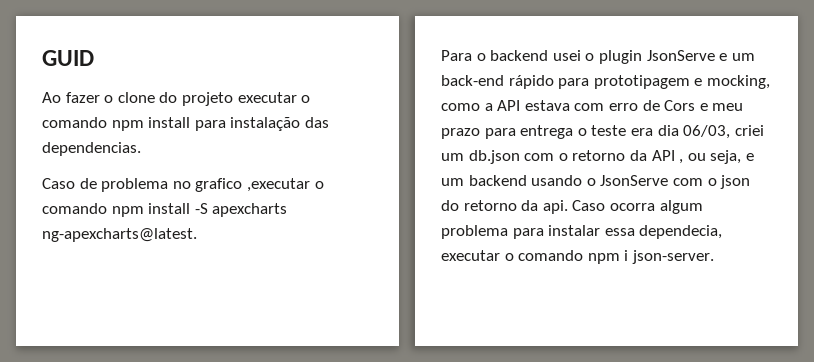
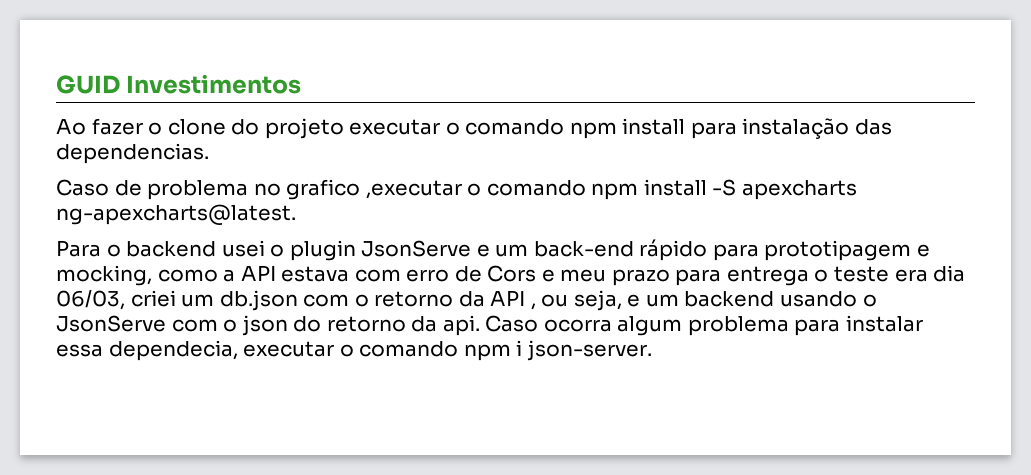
- GUID
+ GUID Investimentos

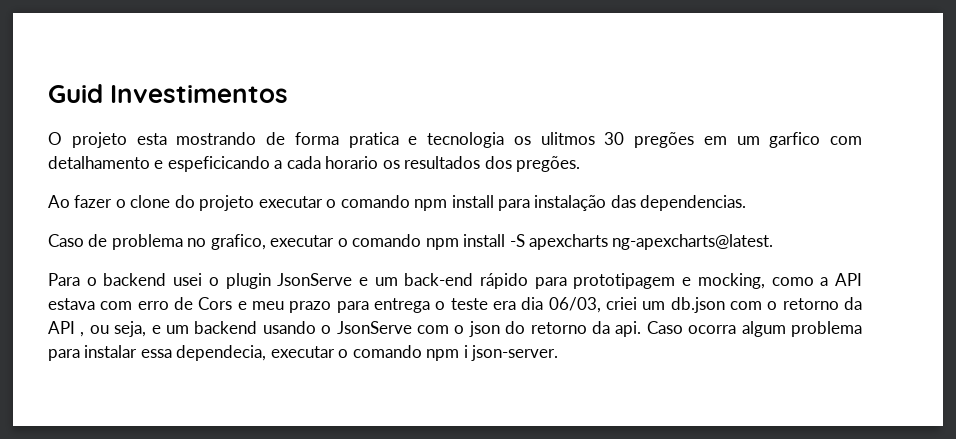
- GUID Investimentos
+ Guid Investimentos
+ O projeto esta mostrando de forma pratica e tecnologia os ulitmos 30 pregões em um garfico com detalhamento e espeficicando a cada horario os resultados dos pregões.
- Caso de problema no grafico ,executar o comando npm install -S apexcharts ng-apexcharts@latest.
+ Caso de problema no grafico, executar o comando npm install -S apexcharts ng-apexcharts@latest.

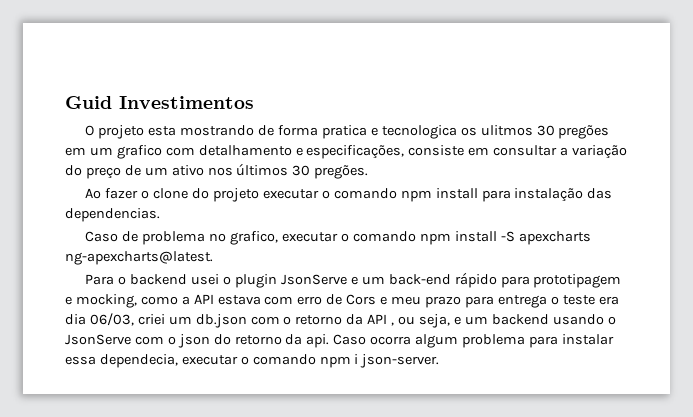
- O projeto esta mostrando de forma pratica e tecnologia os ulitmos 30 pregões em um garfico com detalhamento e espeficicando a cada horario os resultados dos pregões.
+ O projeto esta mostrando de forma pratica e tecnologica os ulitmos 30 pregões em um grafico com detalhamento e especificações, consiste em consultar a variação do preço de um ativo nos últimos 30 pregões.

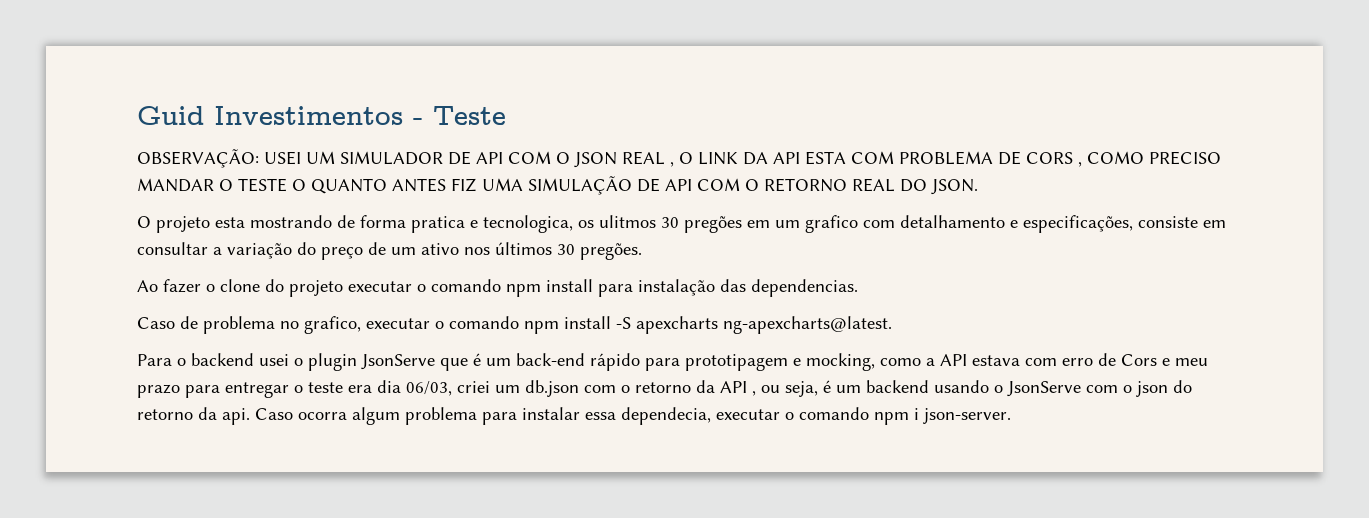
- Guid Investimentos
+ Guid Investimentos - Teste
+ OBSERVAÇÃO: USEI UM SIMULADOR DE API COM O JSON REAL , O LINK DA API ESTA COM PROBLEMA DE CORS , COMO PRECISO MANDAR O TESTE O QUANTO ANTES FIZ UMA SIMULAÇÃO DE API COM O RETORNO REAL DO JSON.
- O projeto esta mostrando de forma pratica e tecnologica os ulitmos 30 pregões em um grafico com detalhamento e especificações, consiste em consultar a variação do preço de um ativo nos últimos 30 pregões.
+ O projeto esta mostrando de forma pratica e tecnologica, os ulitmos 30 pregões em um grafico com detalhamento e especificações, consiste em consultar a variação do preço de um ativo nos últimos 30 pregões.
- Para o backend usei o plugin JsonServe e um back-end rápido para prototipagem e mocking, como a API estava com erro de Cors e meu prazo para entrega o teste era dia 06/03, criei um db.json com o retorno da API , ou seja, e um backend usando o JsonServe com o json do retorno da api.
+ Para o backend usei o plugin JsonServe que é um back-end rápido para prototipagem e mocking, como a API estava com erro de Cors e meu prazo para entregar o teste era dia 06/03, criei um db.json com o retorno da API , ou seja, é um backend usando o JsonServe com o json do retorno da api.

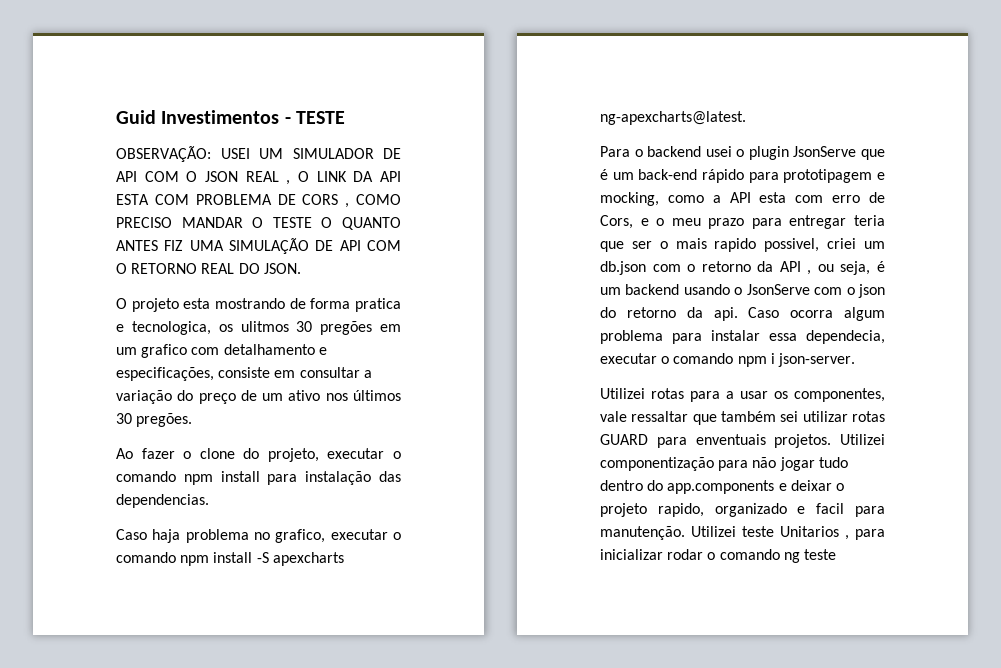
- Guid Investimentos - Teste
+ Guid Investimentos - TESTE
- Ao fazer o clone do projeto executar o comando npm install para instalação das dependencias.
+ Ao fazer o clone do projeto, executar o comando npm install para instalação das dependencias.
- Caso de problema no grafico, executar o comando npm install -S apexcharts ng-apexcharts@latest.
+ Caso haja problema no grafico, executar o comando npm install -S apexcharts ng-apexcharts@latest.
- Para o backend usei o plugin JsonServe que é um back-end rápido para prototipagem e mocking, como a API estava com erro de Cors e meu prazo para entregar o teste era dia 06/03, criei um db.json com o retorno da API , ou seja, é um backend usando o JsonServe com o json do retorno da api.
+ Para o backend usei o plugin JsonServe que é um back-end rápido para prototipagem e mocking, como a API esta com erro de Cors, e o meu prazo para entregar teria que ser o mais rapido possivel, criei um db.json com o retorno da API , ou seja, é um backend usando o JsonServe com o json do retorno da api.
+ Utilizei rotas para a usar os componentes, vale ressaltar que também sei utilizar rotas GUARD para enventuais projetos. Utilizei componentização para não jogar tudo dentro do app.components e deixar o projeto rapido, organizado e facil para manutenção. Utilizei teste Unitarios , para inicializar rodar o comando ng teste

